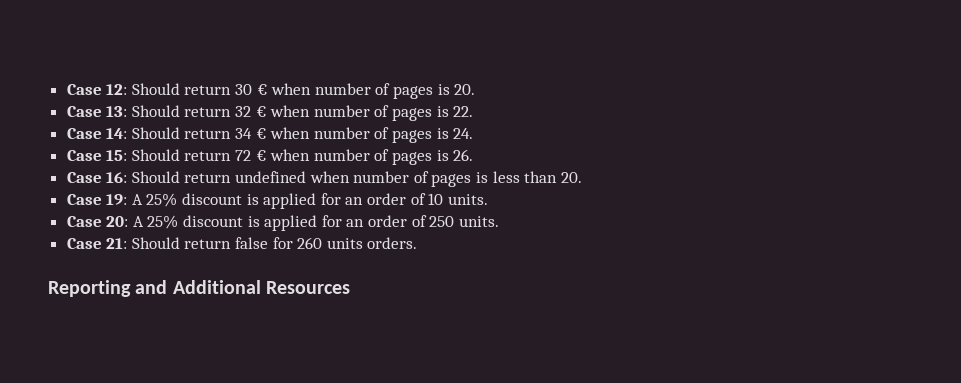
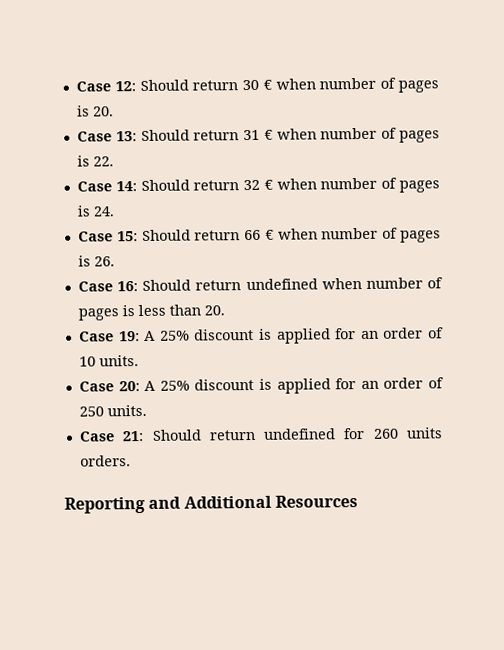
- Case 13: Should return 32 € when number of pages is 22.
+ Case 13: Should return 31 € when number of pages is 22.
- Case 14: Should return 34 € when number of pages is 24.
+ Case 14: Should return 32 € when number of pages is 24.
- Case 15: Should return 72 € when number of pages is 26.
+ Case 15: Should return 66 € when number of pages is 26.
- Case 21: Should return false for 260 units orders.
+ Case 21: Should return undefined for 260 units orders.

